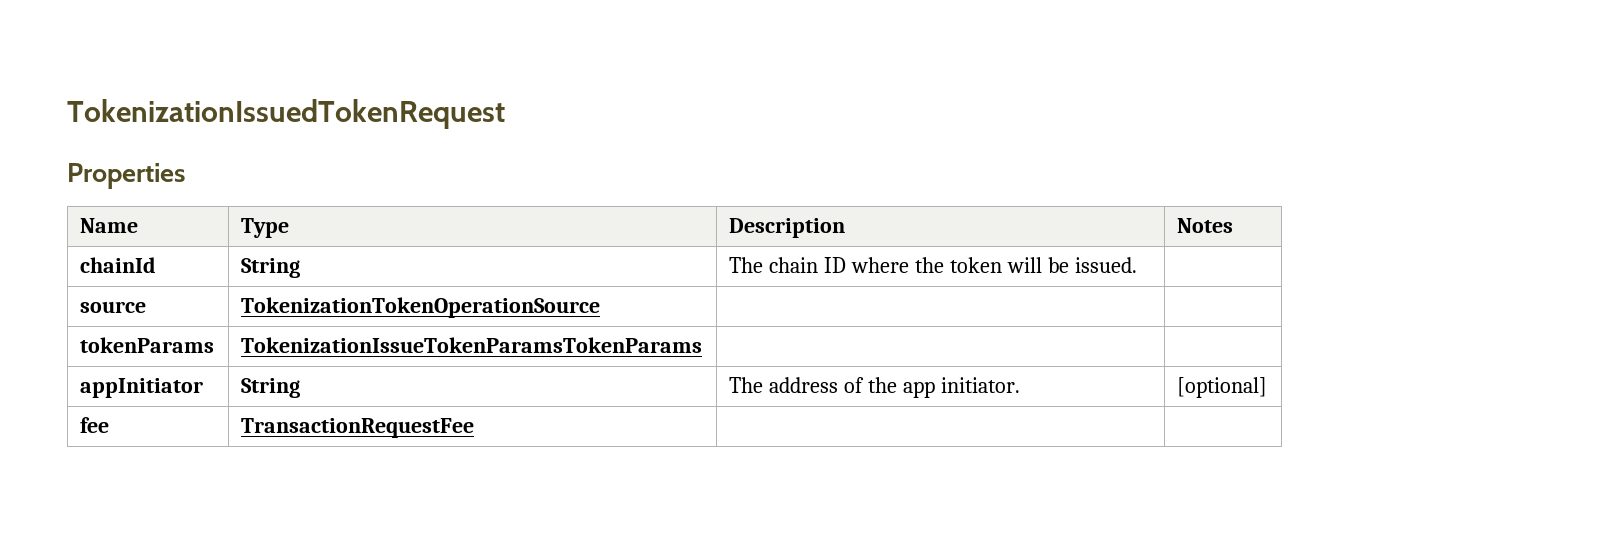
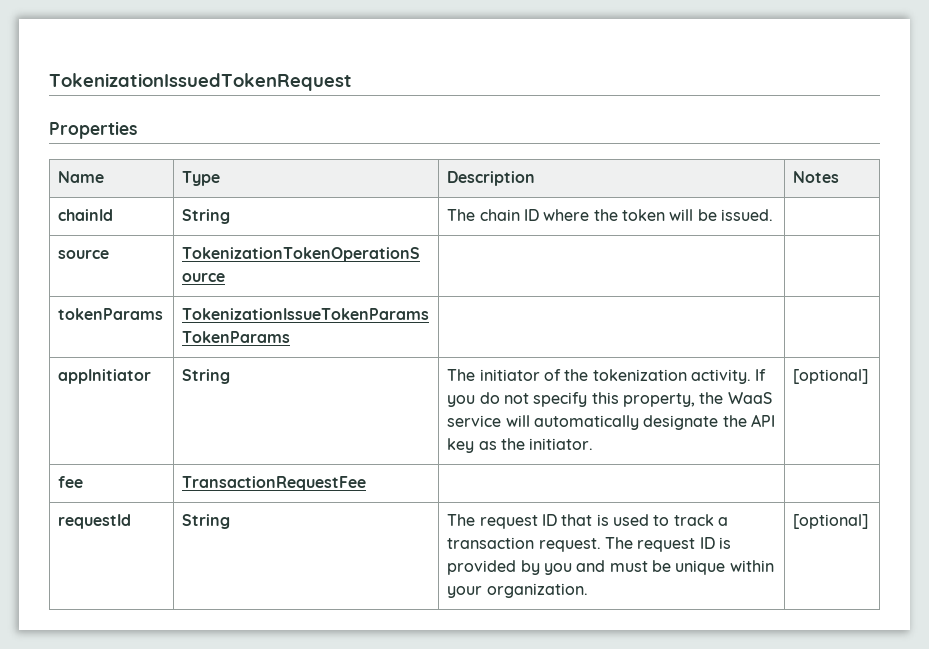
- appInitiator | String | The address of the app initiator. | [optional]
+ appInitiator | String | The initiator of the tokenization activity. If you do not specify this property, the WaaS service will automatically designate the API key as the initiator. | [optional]
  fee | TransactionRequestFee | |
+ requestId | String | The request ID that is used to track a transaction request. The request ID is provided by you and must be unique within your organization. | [optional]

